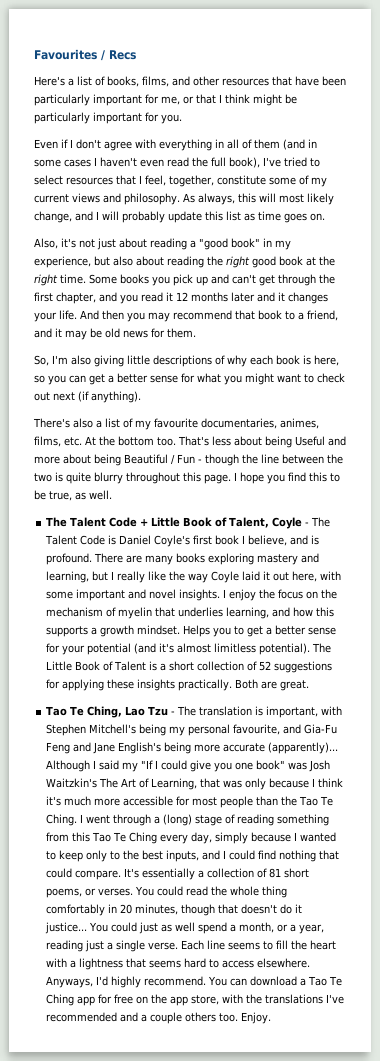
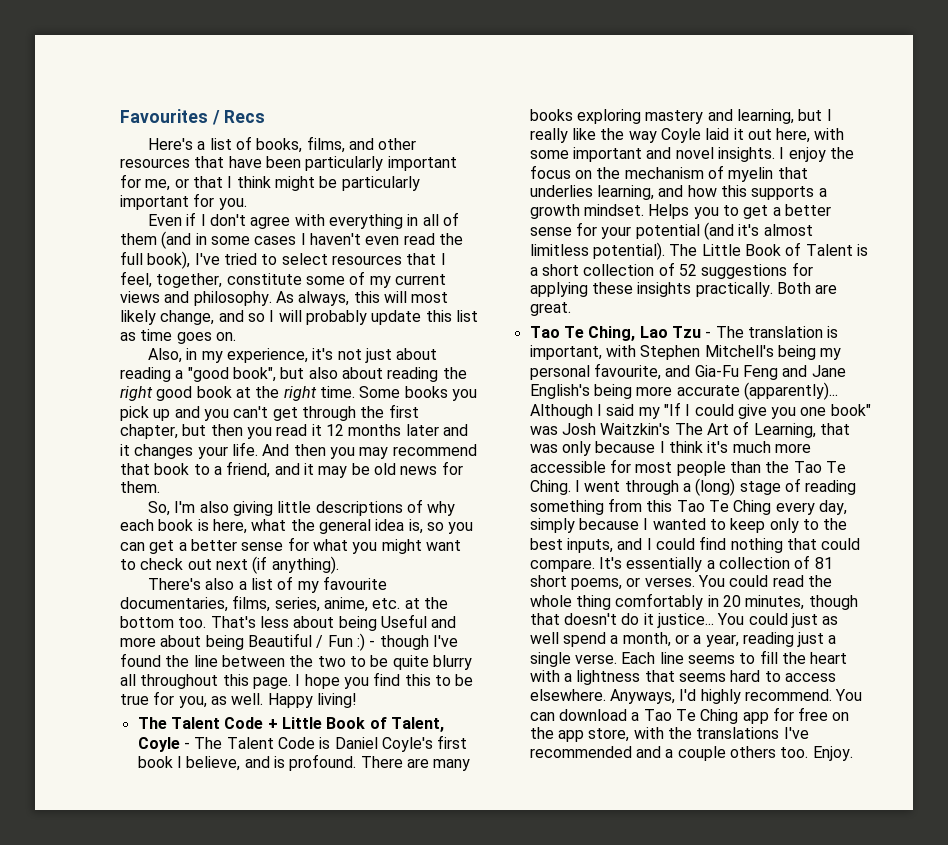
- As always, this will most likely change, and I will probably update this list as time goes on.
+ As always, this will most likely change, and so I will probably update this list as time goes on.
- Also, it's not just about reading a "good book" in my experience, but also about reading the right good book at the right time.
+ Also, in my experience, it's not just about reading a "good book", but also about reading the right good book at the right time.
- Some books you pick up and can't get through the first chapter, and you read it 12 months later and it changes your life.
+ Some books you pick up and you can't get through the first chapter, but then you read it 12 months later and it changes your life.
- So, I'm also giving little descriptions of why each book is here, so you can get a better sense for what you might want to check out next (if anything).
+ So, I'm also giving little descriptions of why each book is here, what the general idea is, so you can get a better sense for what you might want to check out next (if anything).
- There's also a list of my favourite documentaries, animes, films, etc. At the bottom too.
+ There's also a list of my favourite documentaries, films, series, anime, etc. at the bottom too.
- That's less about being Useful and more about being Beautiful / Fun - though the line between the two is quite blurry throughout this page.
+ That's less about being Useful and more about being Beautiful / Fun :) - though I've found the line between the two to be quite blurry all throughout this page.
- I hope you find this to be true, as well.
+ I hope you find this to be true for you, as well. Happy living!

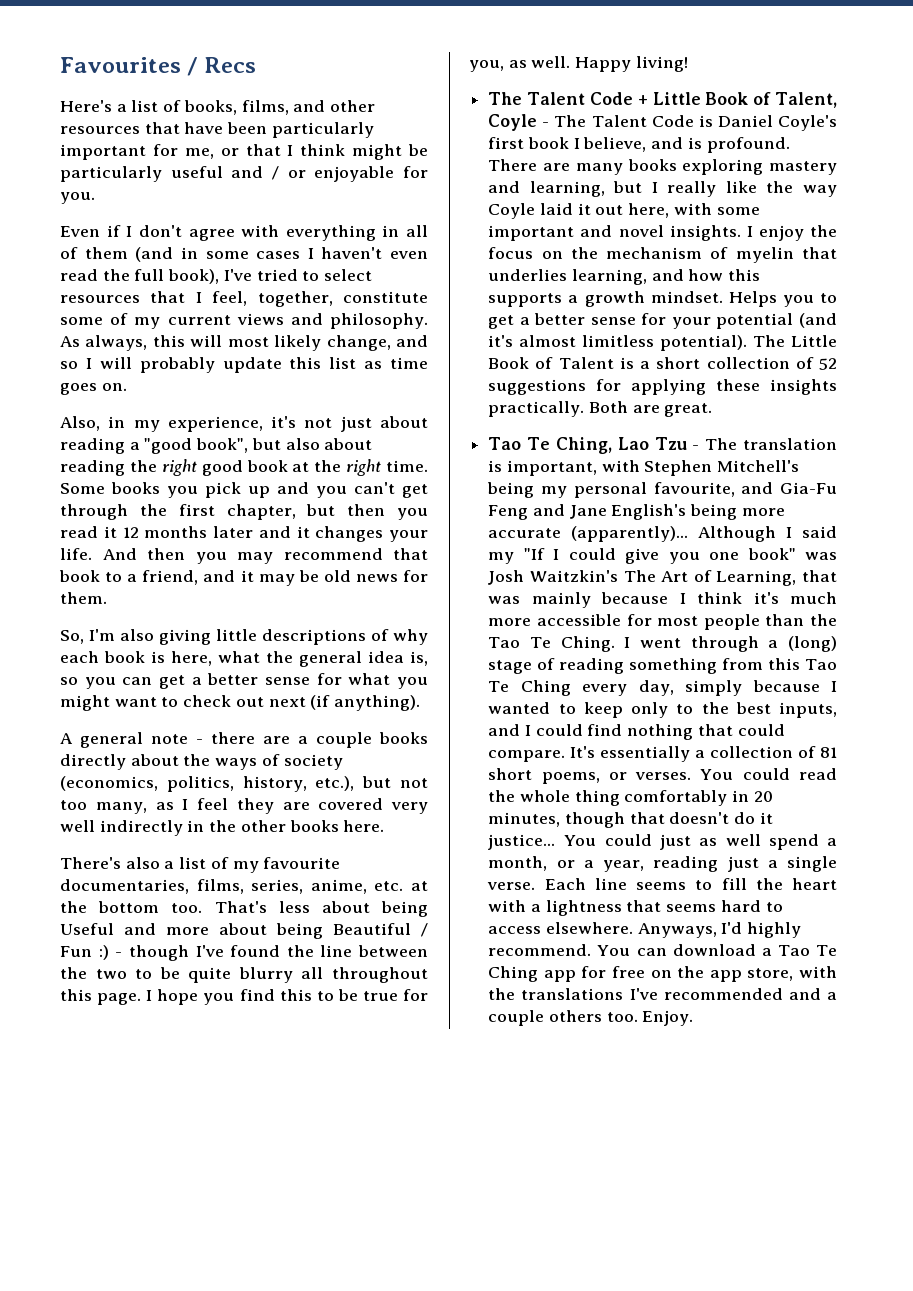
- Here's a list of books, films, and other resources that have been particularly important for me, or that I think might be particularly important for you.
+ Here's a list of books, films, and other resources that have been particularly important for me, or that I think might be particularly useful and / or enjoyable for you.
+ A general note - there are a couple books directly about the ways of society (economics, politics, history, etc.), but not too many, as I feel they are covered very well indirectly in the other books here.
- Although I said my "If I could give you one book" was Josh Waitzkin's The Art of Learning, that was only because I think it's much more accessible for most people than the Tao Te Ching.
+ Although I said my "If I could give you one book" was Josh Waitzkin's The Art of Learning, that was mainly because I think it's much more accessible for most people than the Tao Te Ching.

